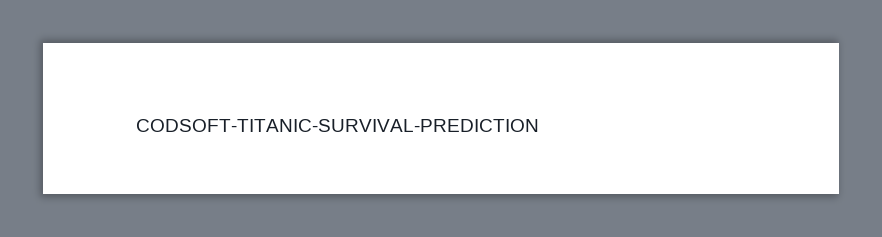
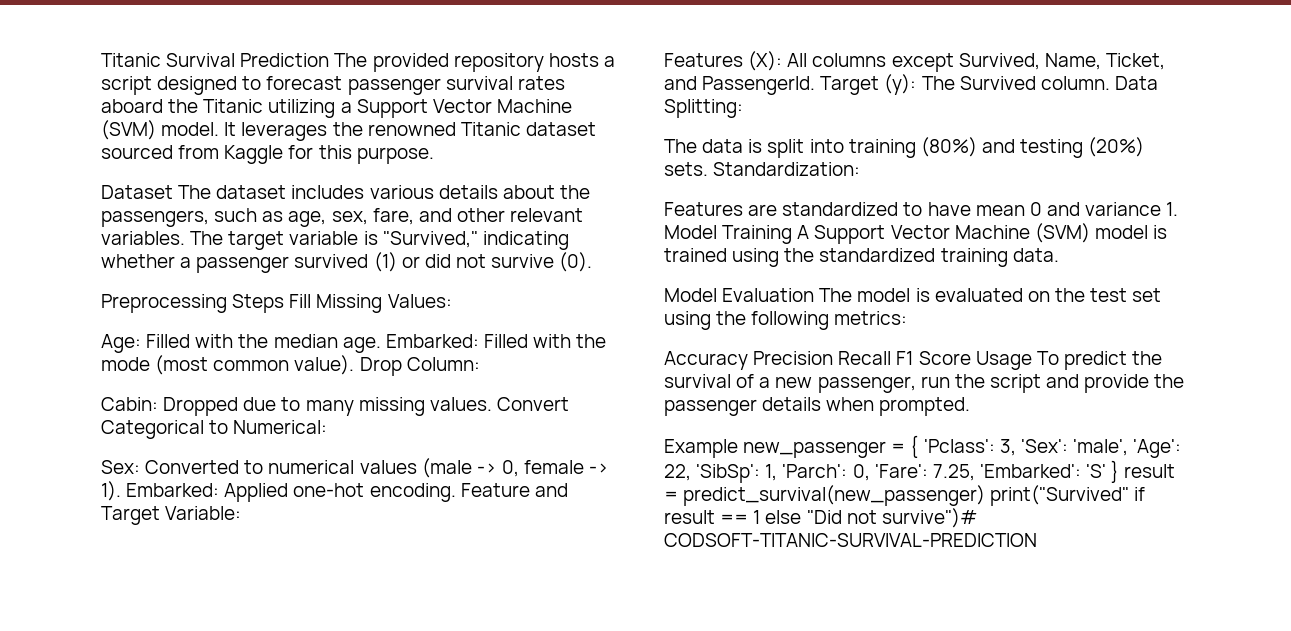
- CODSOFT-TITANIC-SURVIVAL-PREDICTION
+ Titanic Survival Prediction The provided repository hosts a script designed to forecast passenger survival rates aboard the Titanic utilizing a Support Vector Machine (SVM) model. It leverages the renowned Titanic dataset sourced from Kaggle for this purpose.
+ Dataset The dataset includes various details about the passengers, such as age, sex, fare, and other relevant variables. The target variable is "Survived," indicating whether a passenger survived (1) or did not survive (0).
+ Preprocessing Steps Fill Missing Values:
+ Age: Filled with the median age. Embarked: Filled with the mode (most common value). Drop Column:
+ Cabin: Dropped due to many missing values. Convert Categorical to Numerical:
+ Sex: Converted to numerical values (male -> 0, female -> 1). Embarked: Applied one-hot encoding. Feature and Target Variable:
+ Features (X): All columns except Survived, Name, Ticket, and PassengerId. Target (y): The Survived column. Data Splitting:
+ The data is split into training (80%) and testing (20%) sets. Standardization:
+ Features are standardized to have mean 0 and variance 1. Model Training A Support Vector Machine (SVM) model is trained using the standardized training data.
+ Model Evaluation The model is evaluated on the test set using the following metrics:
+ Accuracy Precision Recall F1 Score Usage To predict the survival of a new passenger, run the script and provide the passenger details when prompted.
+ Example new_passenger = { 'Pclass': 3, 'Sex': 'male', 'Age': 22, 'SibSp': 1, 'Parch': 0, 'Fare': 7.25, 'Embarked': 'S' } result = predict_survival(new_passenger) print("Survived" if result == 1 else "Did not survive")# CODSOFT-TITANIC-SURVIVAL-PREDICTION

